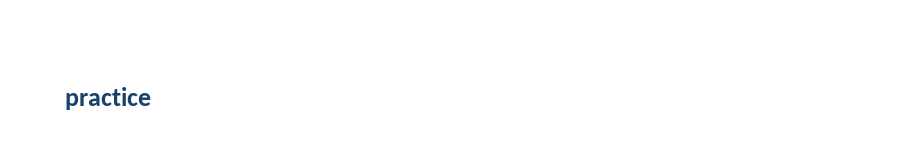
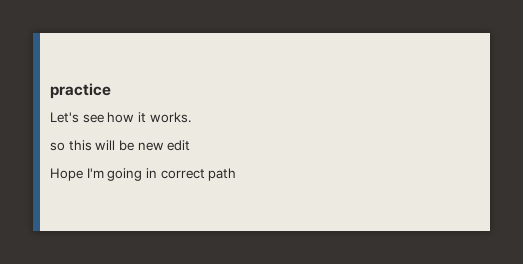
+ Let's see how it works.
+ so this will be new edit
+ Hope I'm going in correct path

